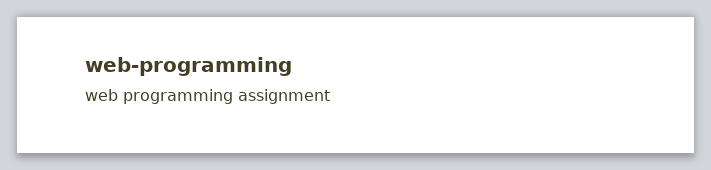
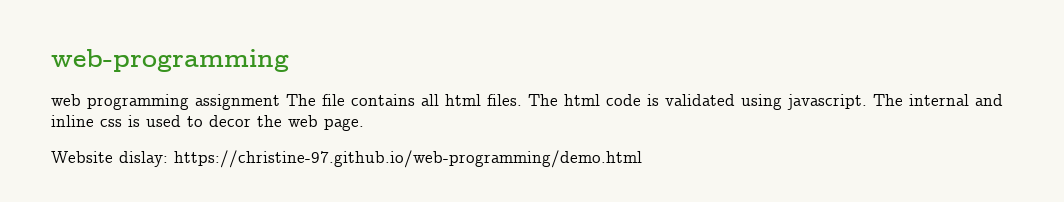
- web programming assignment
+ web programming assignment The file contains all html files. The html code is validated using javascript. The internal and inline css is used to decor the web page.
+ Website dislay: https://christine-97.github.io/web-programming/demo.html

